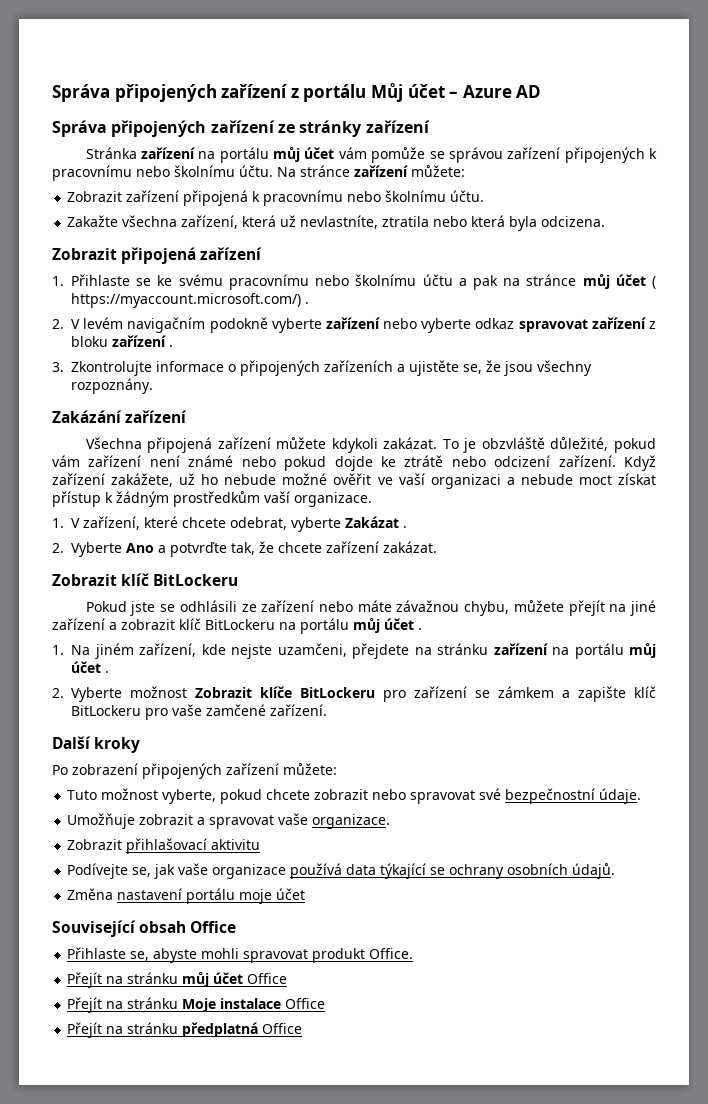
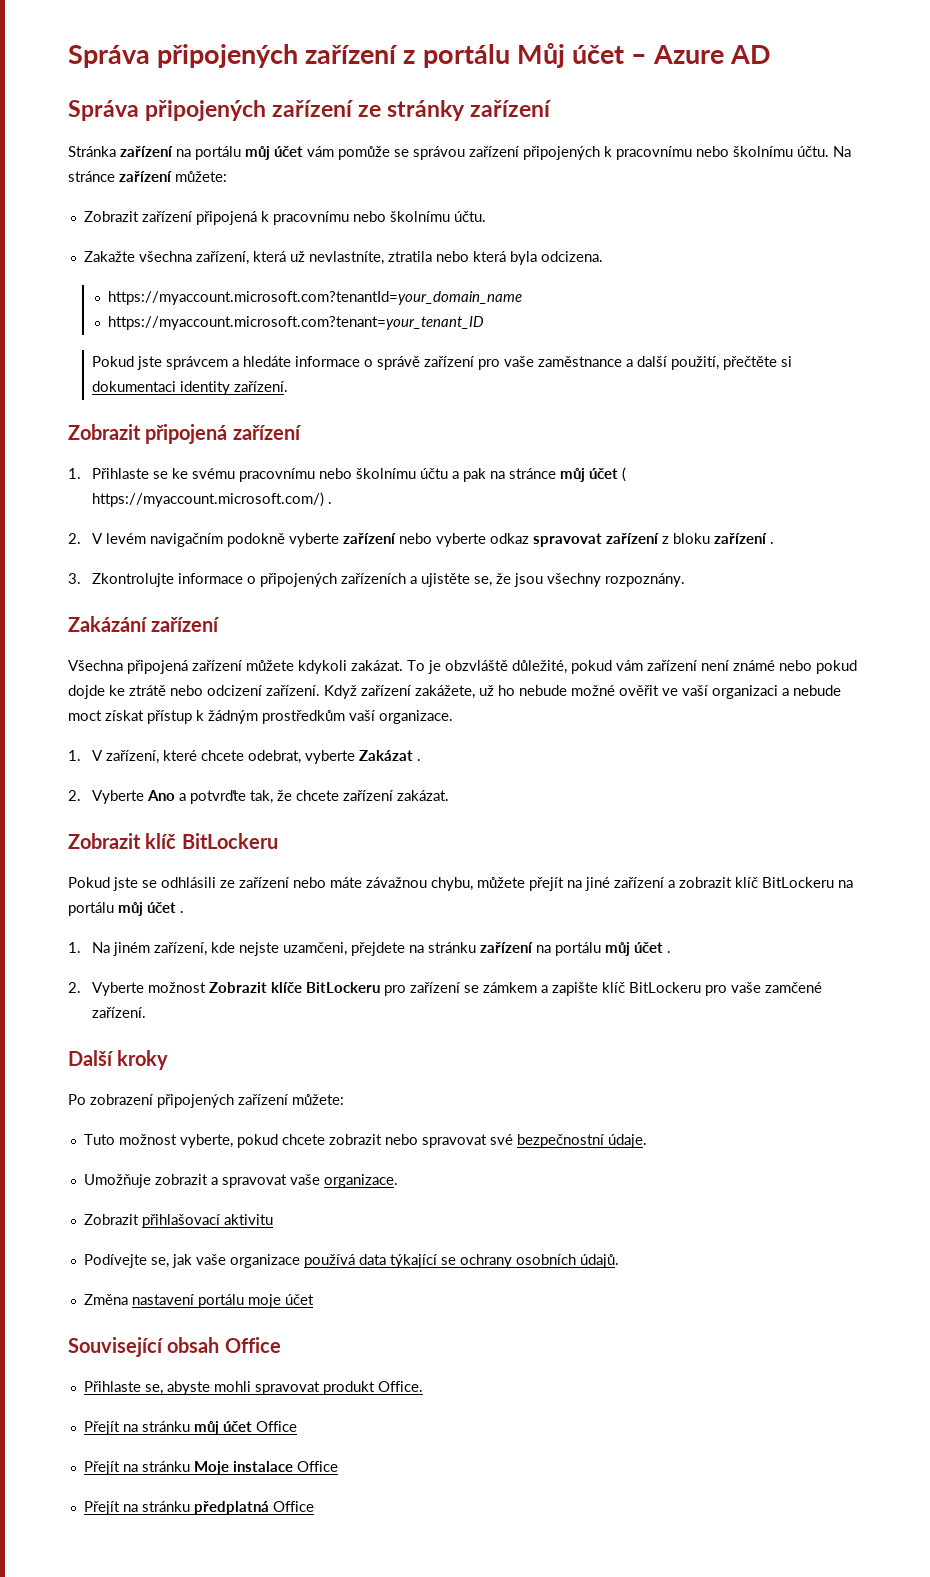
+ https://myaccount.microsoft.com?tenantId=your_domain_name
+ https://myaccount.microsoft.com?tenant=your_tenant_ID
+ Pokud jste správcem a hledáte informace o správě zařízení pro vaše zaměstnance a další použití, přečtěte si dokumentaci identity zařízení.

